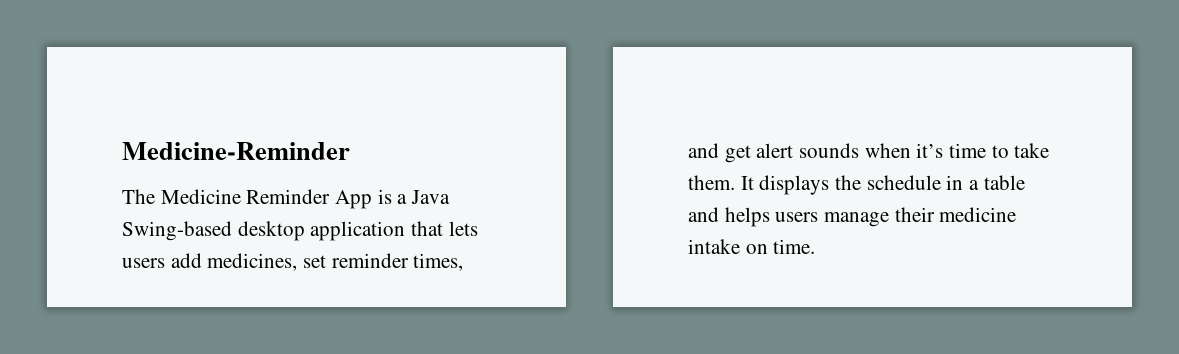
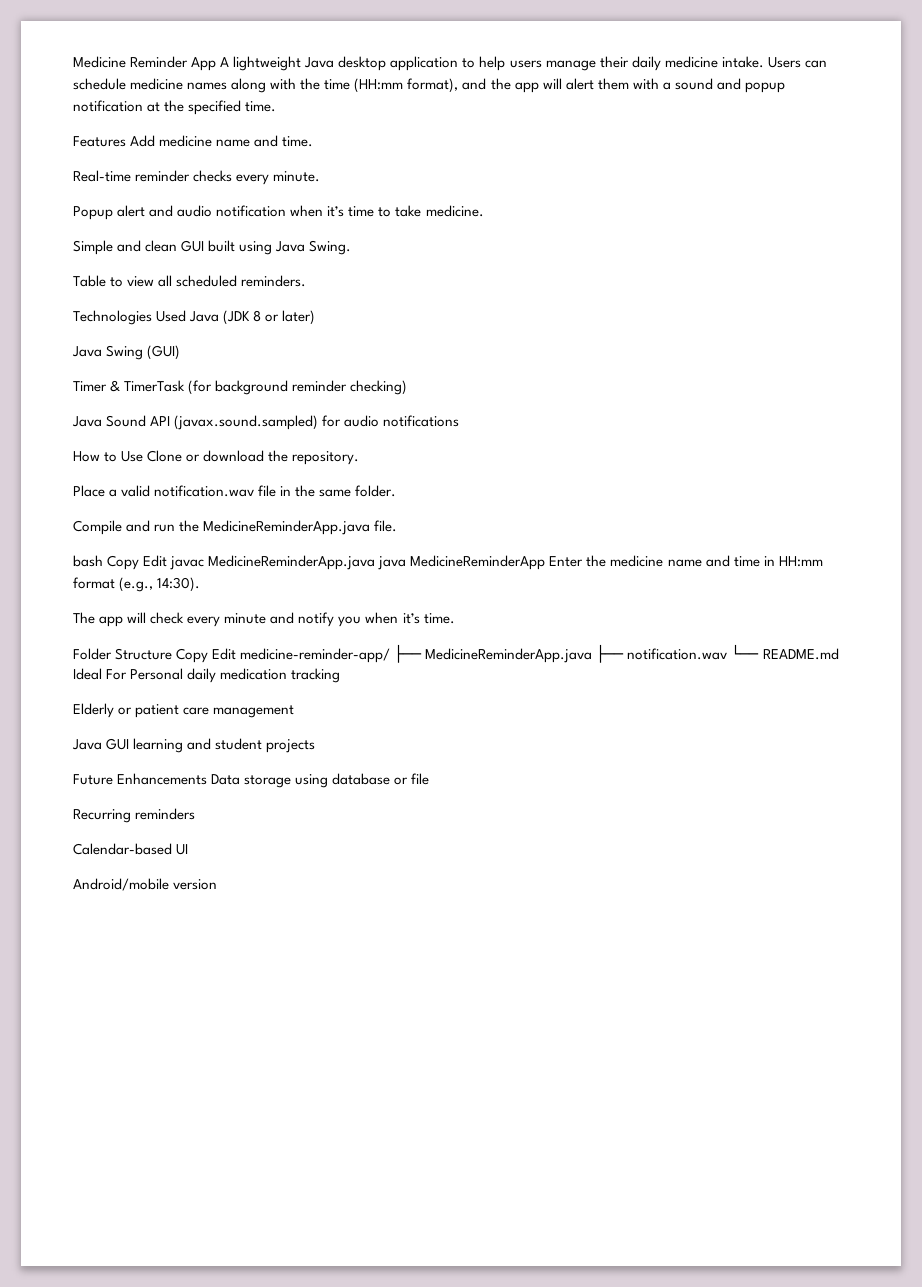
- Medicine-Reminder
- The Medicine Reminder App is a Java Swing-based desktop application that lets users add medicines, set reminder times, and get alert sounds when it’s time to take them. It displays the schedule in a table and helps users manage their medicine intake on time.
+ Medicine Reminder App A lightweight Java desktop application to help users manage their daily medicine intake. Users can schedule medicine names along with the time (HH:mm format), and the app will alert them with a sound and popup notification at the specified time.
+ Features Add medicine name and time.
+ Real-time reminder checks every minute.
+ Popup alert and audio notification when it’s time to take medicine.
+ Simple and clean GUI built using Java Swing.
+ Table to view all scheduled reminders.
+ Technologies Used Java (JDK 8 or later)
+ Java Swing (GUI)
+ Timer & TimerTask (for background reminder checking)
+ Java Sound API (javax.sound.sampled) for audio notifications
+ How to Use Clone or download the repository.
+ Place a valid notification.wav file in the same folder.
+ Compile and run the MedicineReminderApp.java file.
+ bash Copy Edit javac MedicineReminderApp.java java MedicineReminderApp Enter the medicine name and time in HH:mm format (e.g., 14:30).
+ The app will check every minute and notify you when it’s time.
+ Folder Structure Copy Edit medicine-reminder-app/ ├── MedicineReminderApp.java ├── notification.wav └── README.md Ideal For Personal daily medication tracking
+ Elderly or patient care management
+ Java GUI learning and student projects
+ Future Enhancements Data storage using database or file
+ Recurring reminders
+ Calendar-based UI
+ Android/mobile version

